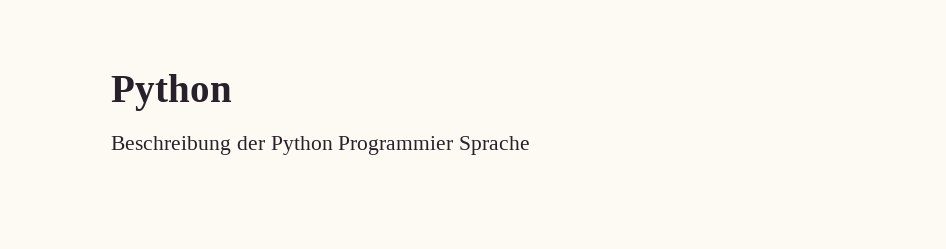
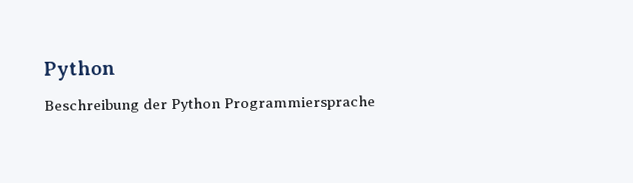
- Beschreibung der Python Programmier Sprache
+ Beschreibung der Python Programmiersprache

